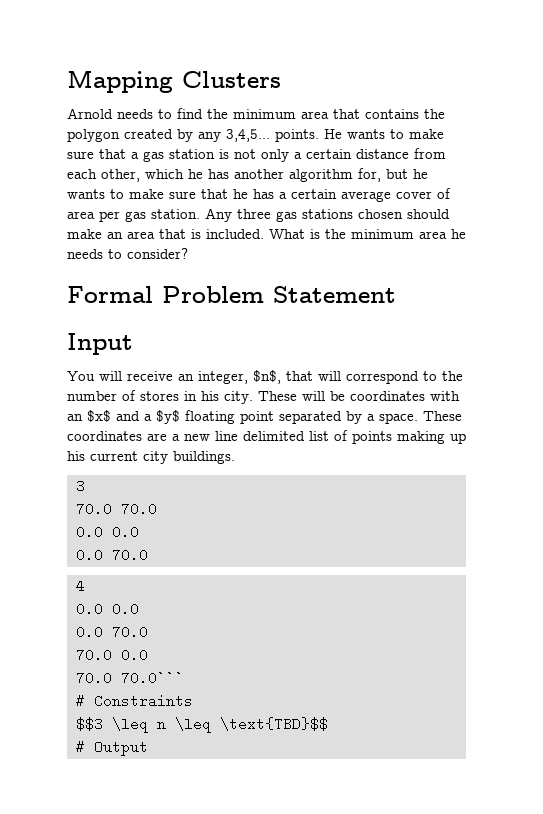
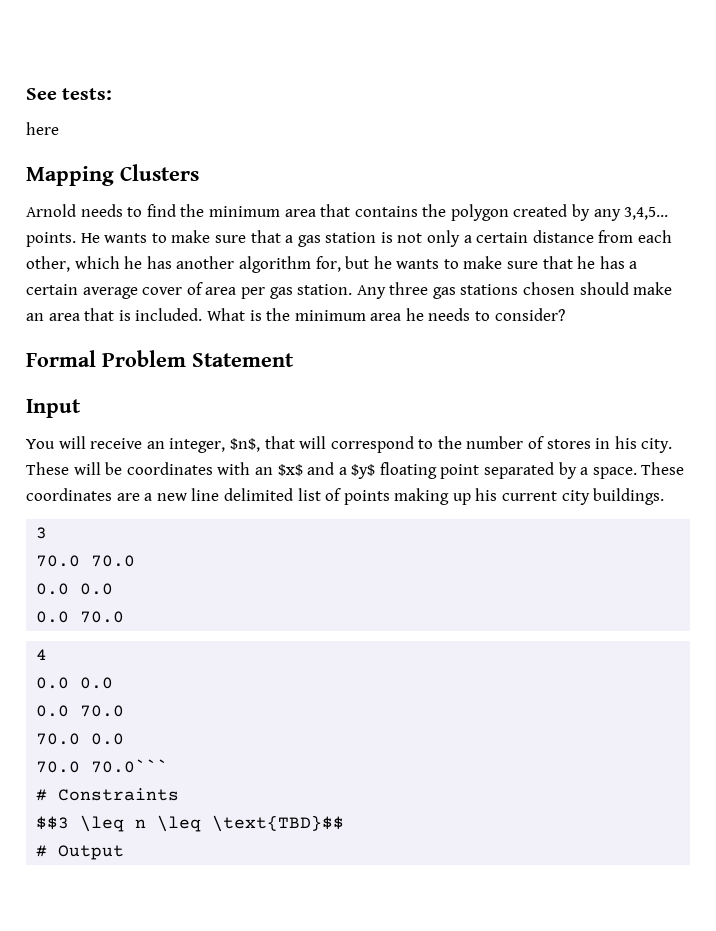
+ See tests:
+ here

